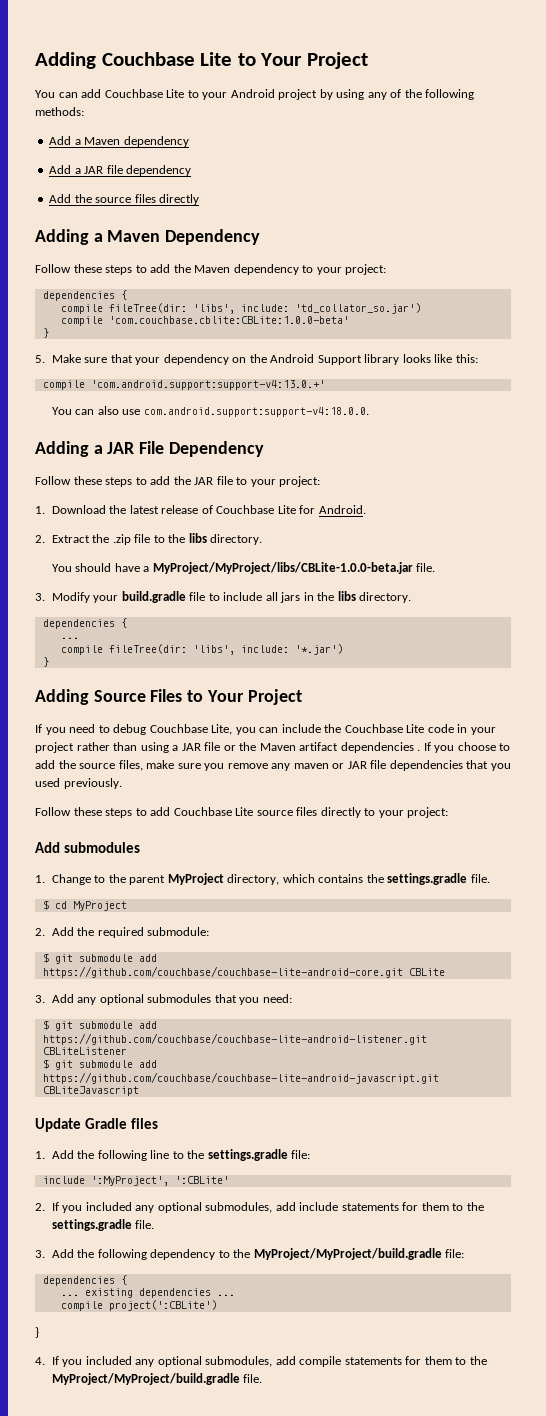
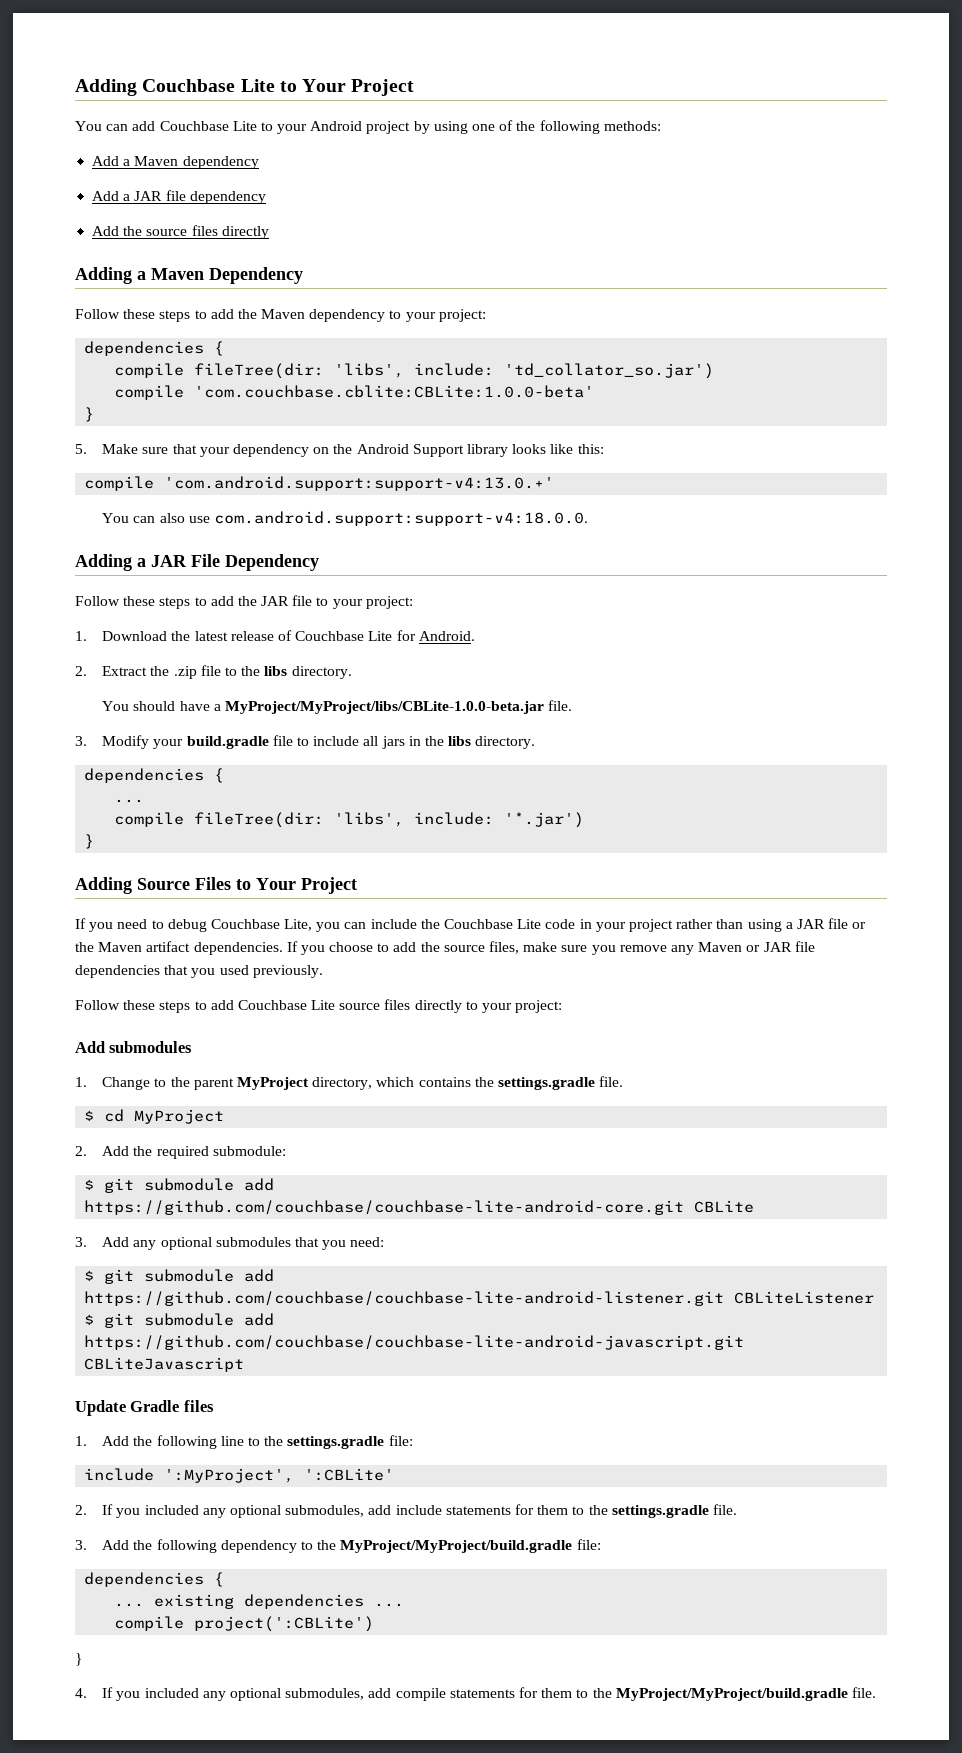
- You can add Couchbase Lite to your Android project by using any of the following methods:
+ You can add Couchbase Lite to your Android project by using one of the following methods:
- If you need to debug Couchbase Lite, you can include the Couchbase Lite code in your project rather than using a JAR file or the Maven artifact dependencies .
+ If you need to debug Couchbase Lite, you can include the Couchbase Lite code in your project rather than using a JAR file or the Maven artifact dependencies.
- If you choose to add the source files, make sure you remove any maven or JAR file dependencies that you used previously.
+ If you choose to add the source files, make sure you remove any Maven or JAR file dependencies that you used previously.

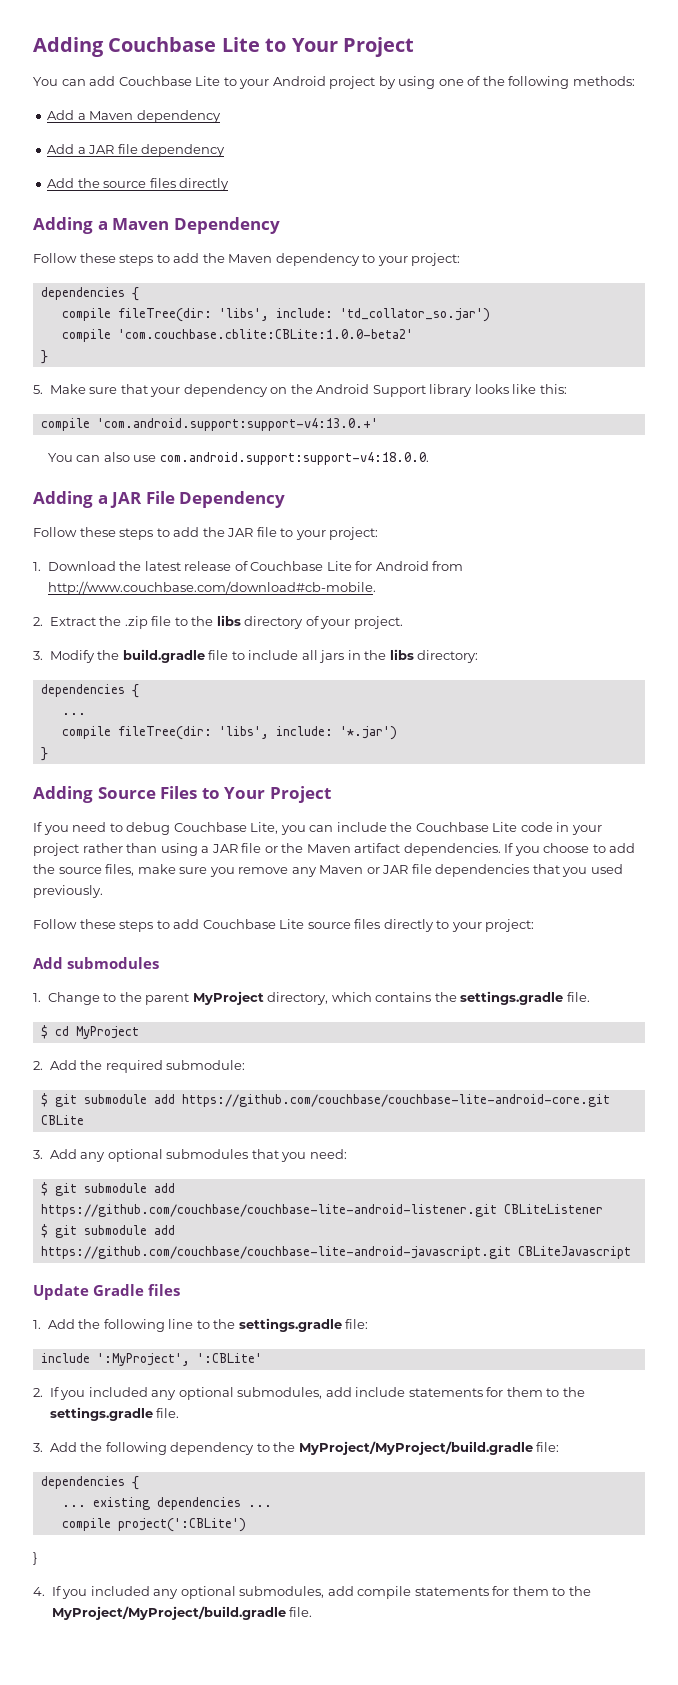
- compile 'com.couchbase.cblite:CBLite:1.0.0-beta'
+ compile 'com.couchbase.cblite:CBLite:1.0.0-beta2'
- 1. Download the latest release of Couchbase Lite for Android.
+ 1. Download the latest release of Couchbase Lite for Android from http://www.couchbase.com/download#cb-mobile.
- 2. Extract the .zip file to the libs directory.
- You should have a MyProject/MyProject/libs/CBLite-1.0.0-beta.jar file.
+ 2. Extract the .zip file to the libs directory of your project.
- 3. Modify your build.gradle file to include all jars in the libs directory.
+ 3. Modify the build.gradle file to include all jars in the libs directory:

